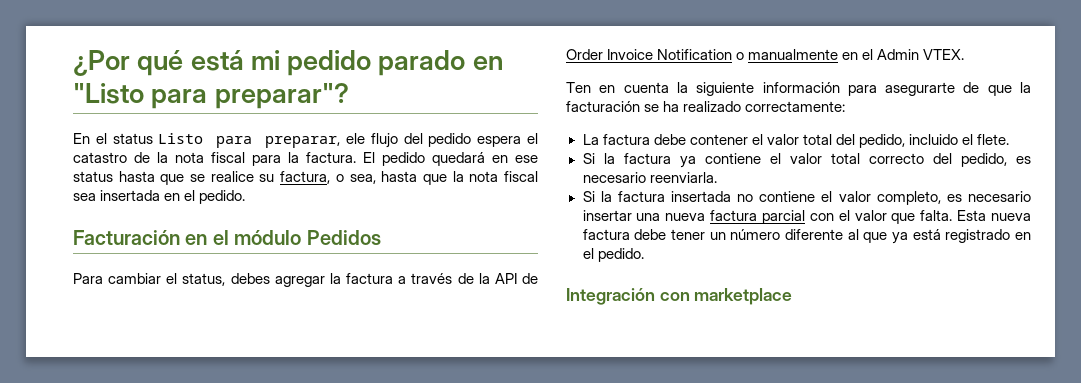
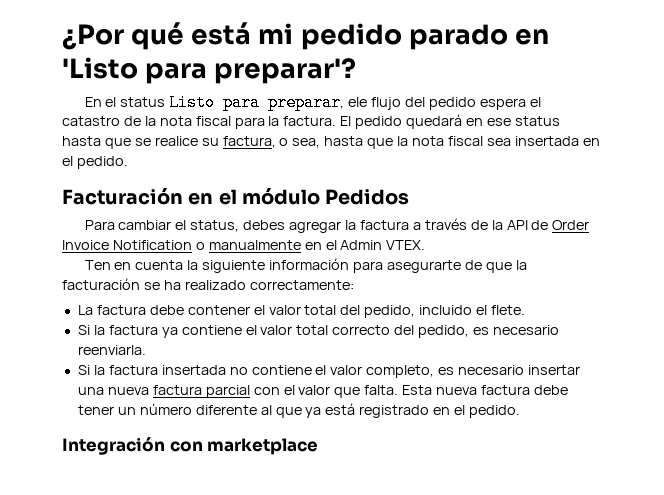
- ¿Por qué está mi pedido parado en "Listo para preparar"?
+ ¿Por qué está mi pedido parado en 'Listo para preparar'?

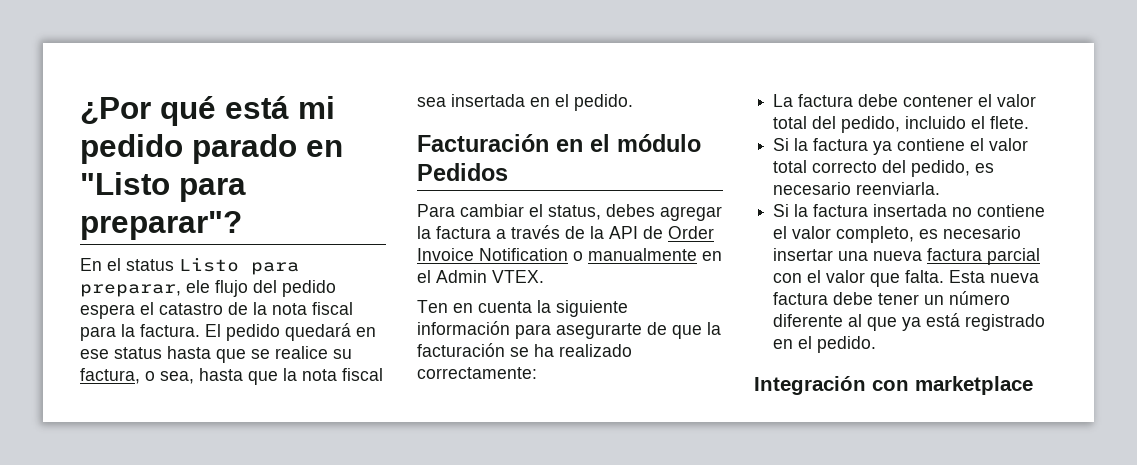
- ¿Por qué está mi pedido parado en 'Listo para preparar'?
+ ¿Por qué está mi pedido parado en "Listo para preparar"?

